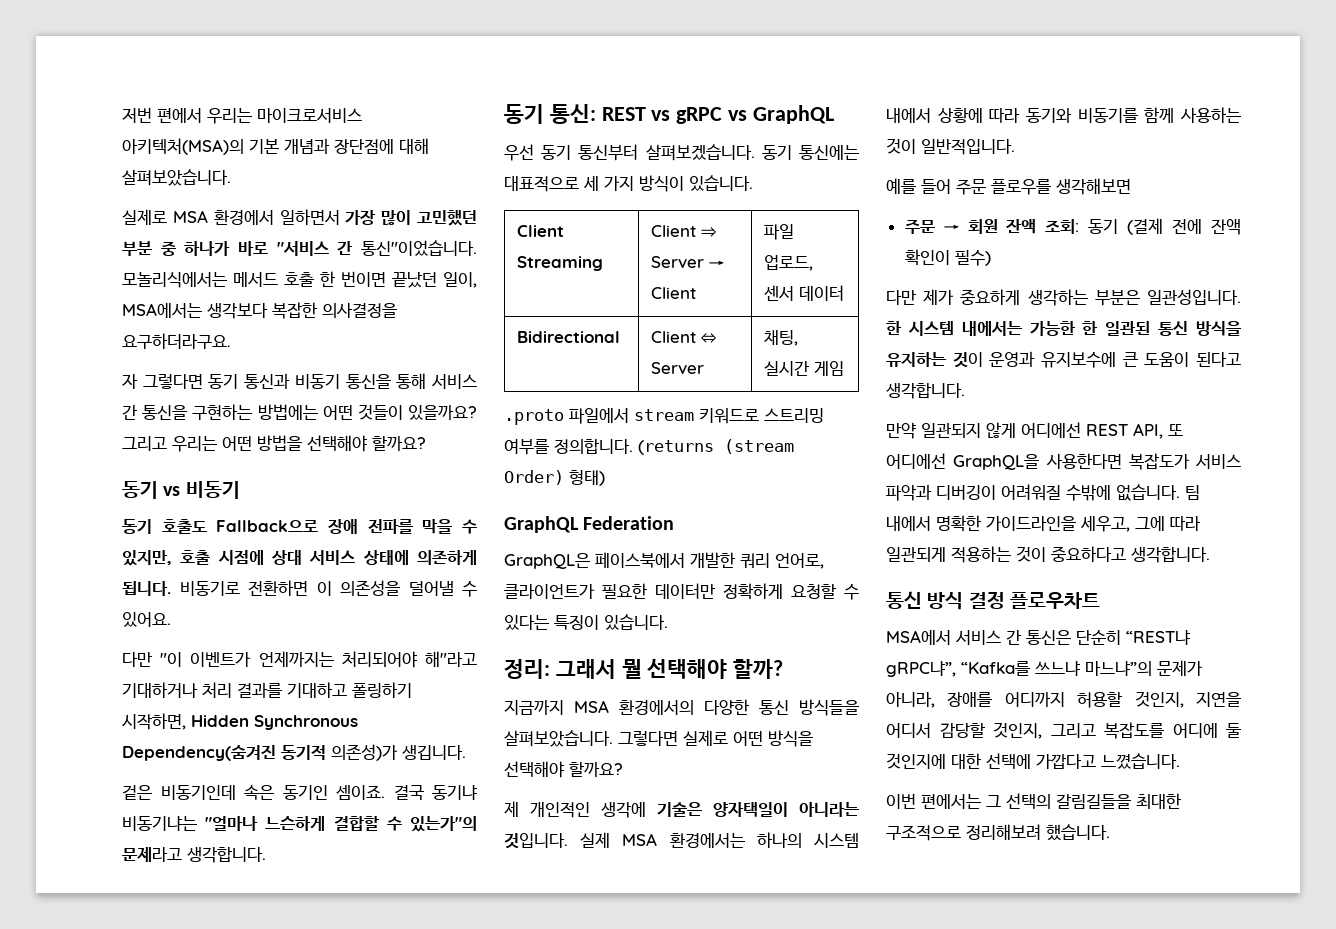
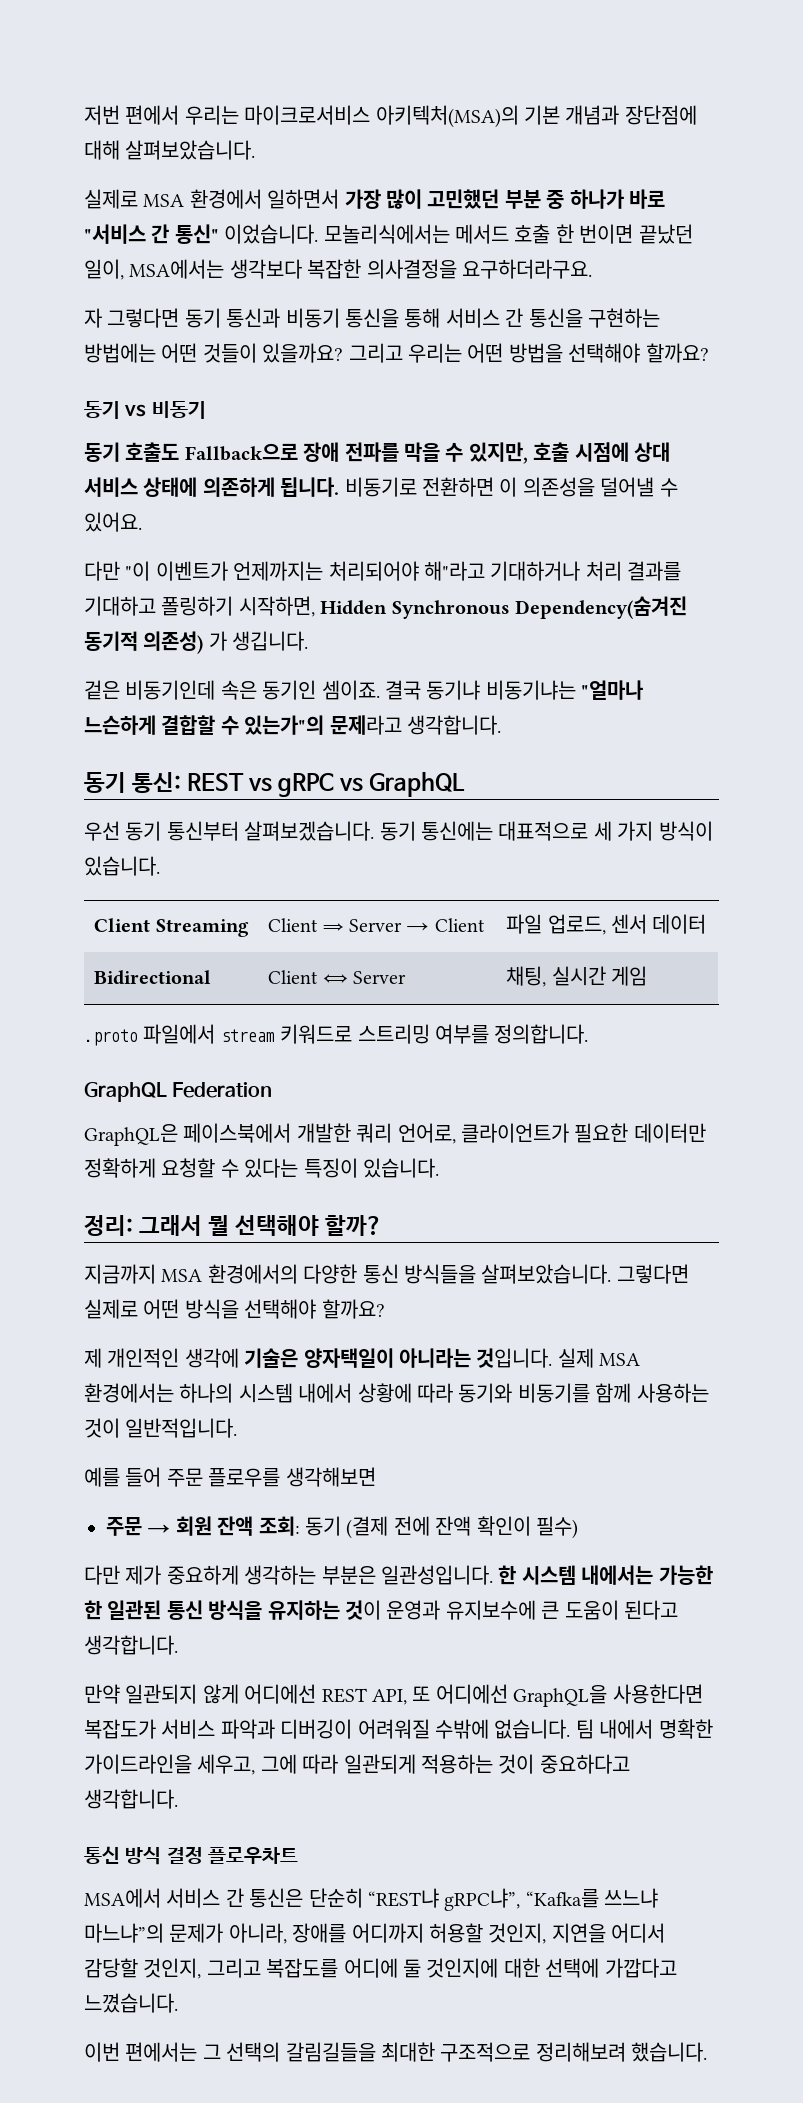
- 실제로 MSA 환경에서 일하면서 가장 많이 고민했던 부분 중 하나가 바로 "서비스 간 통신"이었습니다.
+ 실제로 MSA 환경에서 일하면서 가장 많이 고민했던 부분 중 하나가 바로 "서비스 간 통신" 이었습니다.
- 다만 "이 이벤트가 언제까지는 처리되어야 해"라고 기대하거나 처리 결과를 기대하고 폴링하기 시작하면, Hidden Synchronous Dependency(숨겨진 동기적 의존성)가 생깁니다.
+ 다만 "이 이벤트가 언제까지는 처리되어야 해"라고 기대하거나 처리 결과를 기대하고 폴링하기 시작하면, Hidden Synchronous Dependency(숨겨진 동기적 의존성) 가 생깁니다.
- (returns (stream Order) 형태)

